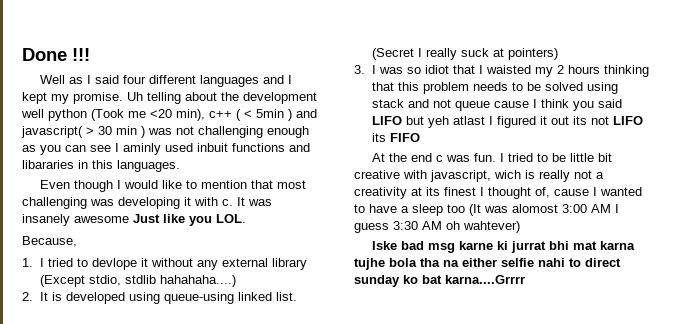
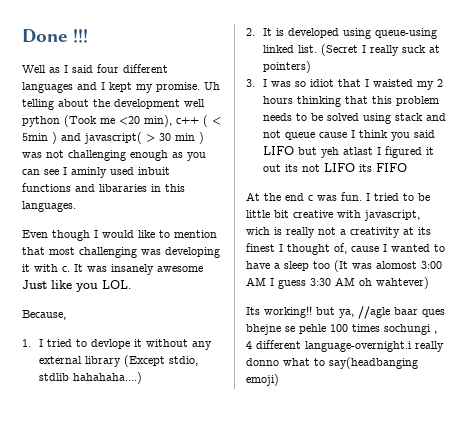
- Iske bad msg karne ki jurrat bhi mat karna tujhe bola tha na either selfie nahi to direct sunday ko bat karna....Grrrr
+ Its working!! but ya, //agle baar ques bhejne se pehle 100 times sochungi , 4 different language-overnight.i really donno what to say(headbanging emoji)

